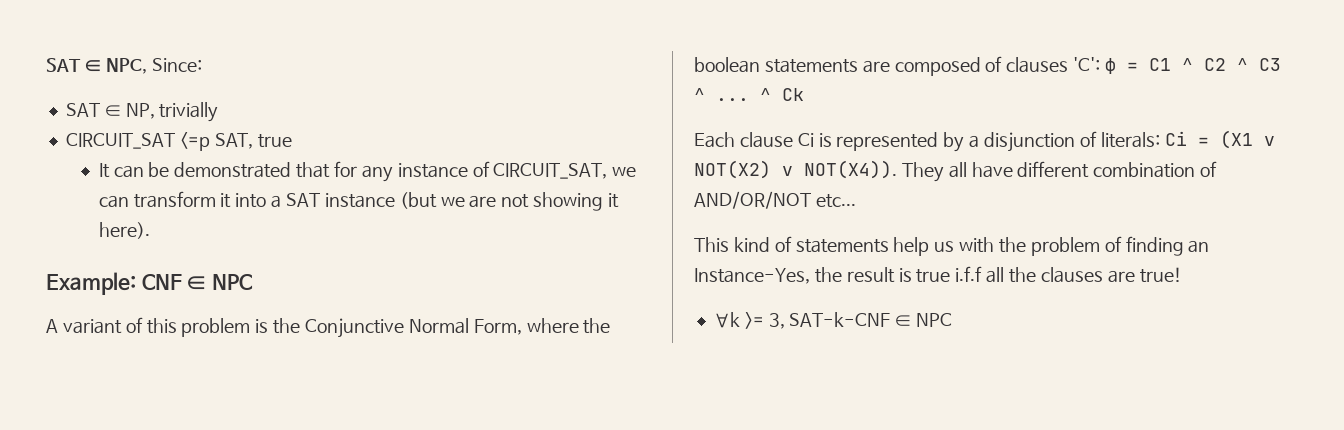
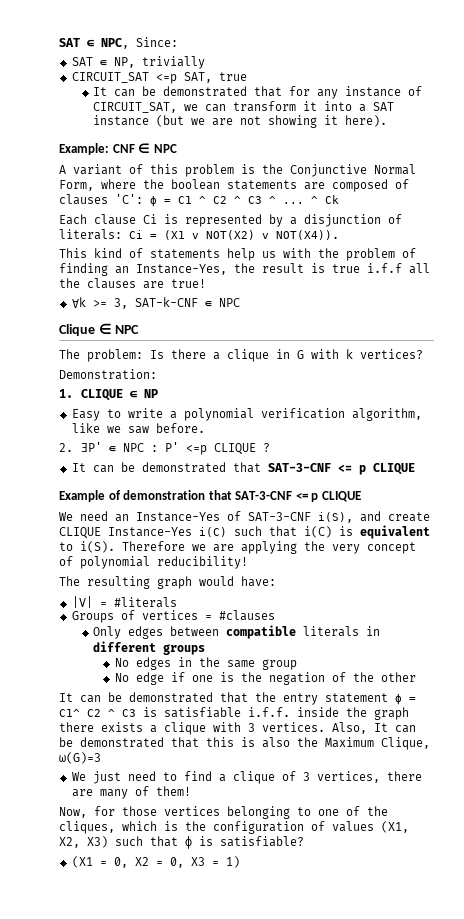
- They all have different combination of AND/OR/NOT etc...
+ Clique ∈ NPC
+ The problem: Is there a clique in G with k vertices?
+ Demonstration:
+ 1. CLIQUE ∈ NP
+ Easy to write a polynomial verification algorithm, like we saw before.
+ 2. ∃P' ∈ NPC : P' <=p CLIQUE ?
+ It can be demonstrated that SAT-3-CNF <= p CLIQUE
+ Example of demonstration that SAT-3-CNF <= p CLIQUE
+ We need an Instance-Yes of SAT-3-CNF i(S), and create CLIQUE Instance-Yes i(C) such that i(C) is equivalent to i(S). Therefore we are applying the very concept of polynomial reducibility!
+ The resulting graph would have:
+ |V| = #literals
+ Groups of vertices = #clauses
+ Only edges between compatible literals in different groups
+ No edges in the same group
+ No edge if one is the negation of the other
+ It can be demonstrated that the entry statement ϕ = C1^ C2 ^ C3 is satisfiable i.f.f. inside the graph there exists a clique with 3 vertices. Also, It can be demonstrated that this is also the Maximum Clique, ω(G)=3
+ We just need to find a clique of 3 vertices, there are many of them!
+ Now, for those vertices belonging to one of the cliques, which is the configuration of values (X1, X2, X3) such that ϕ is satisfiable?
+ (X1 = 0, X2 = 0, X3 = 1)

